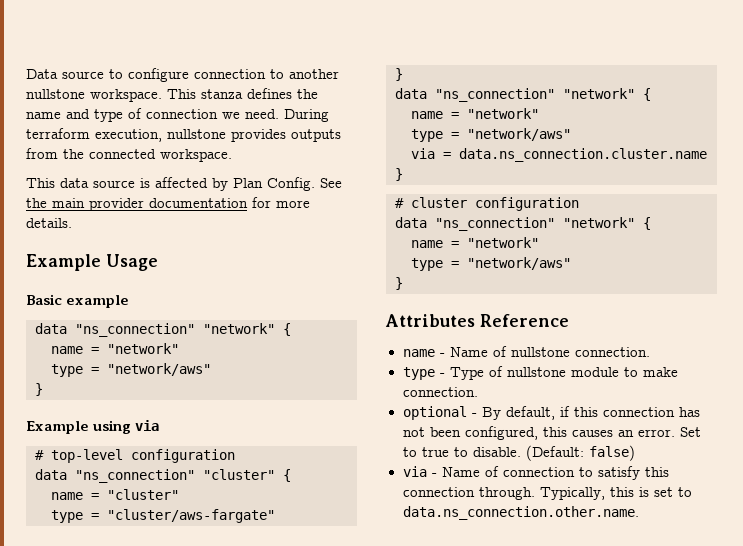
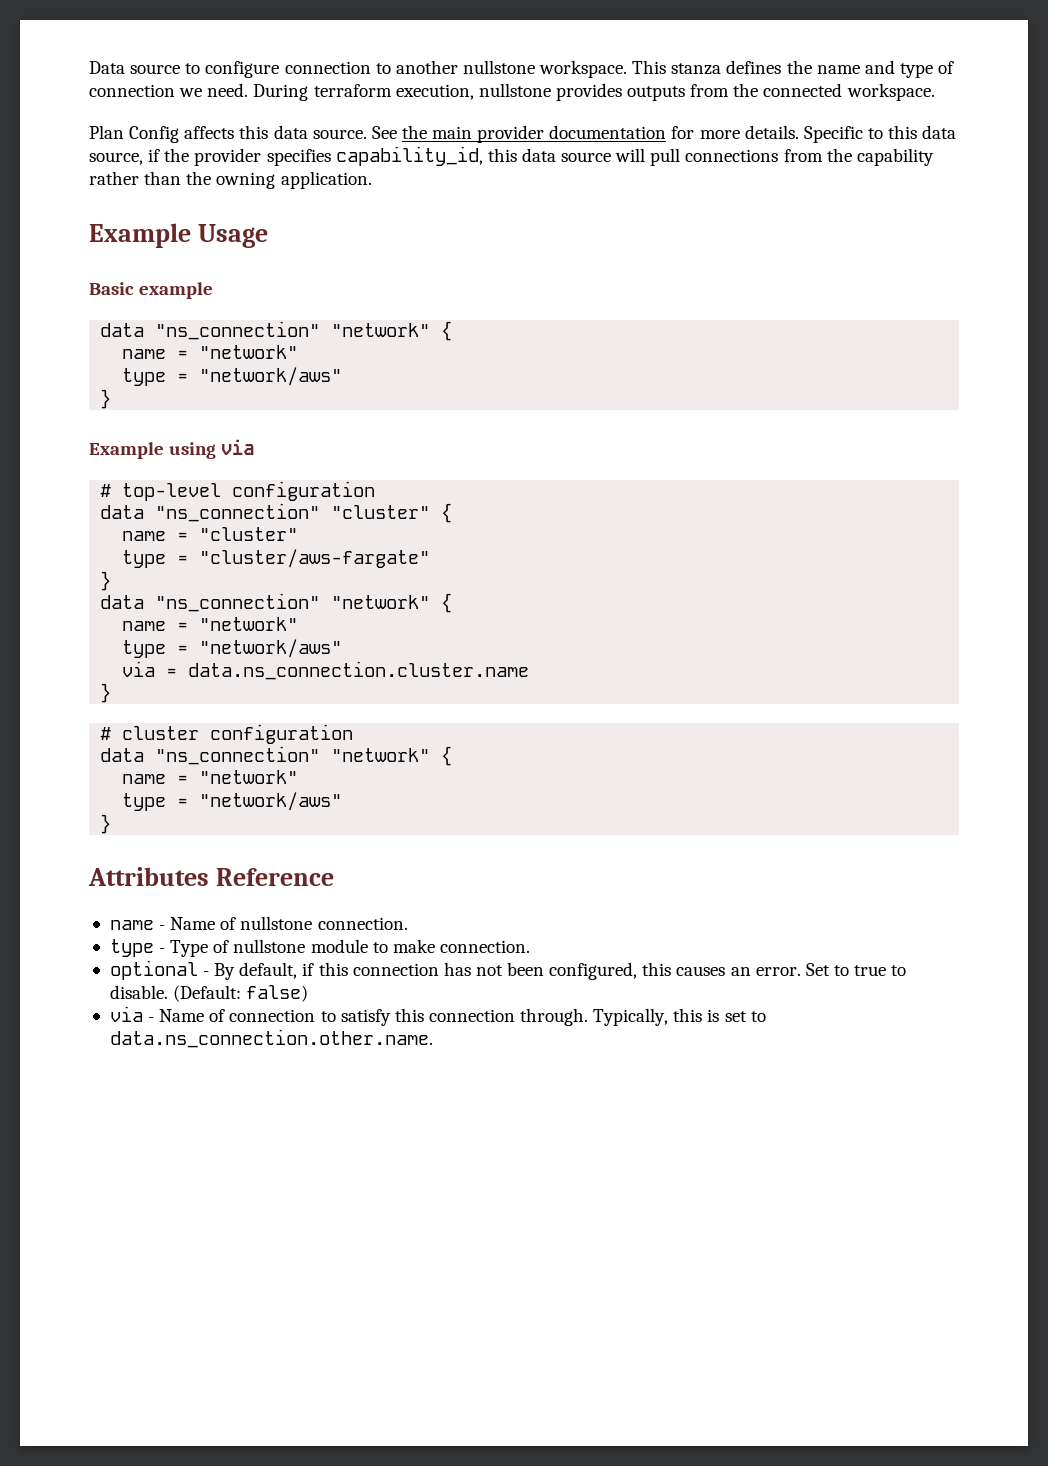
- This data source is affected by Plan Config.
+ Plan Config affects this data source.
+ Specific to this data source, if the provider specifies capability_id, this data source will pull connections from the capability rather than the owning application.

